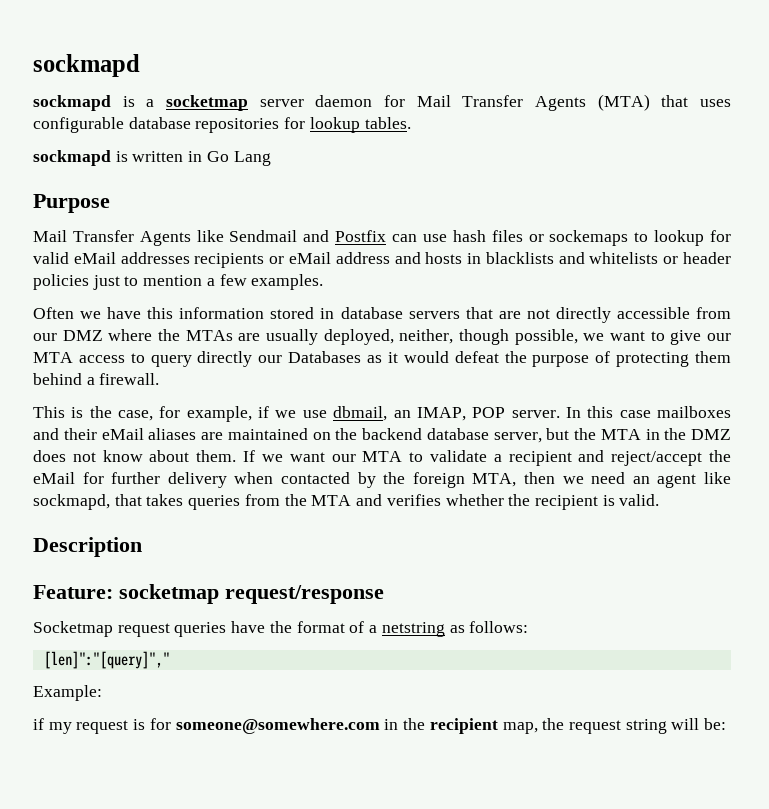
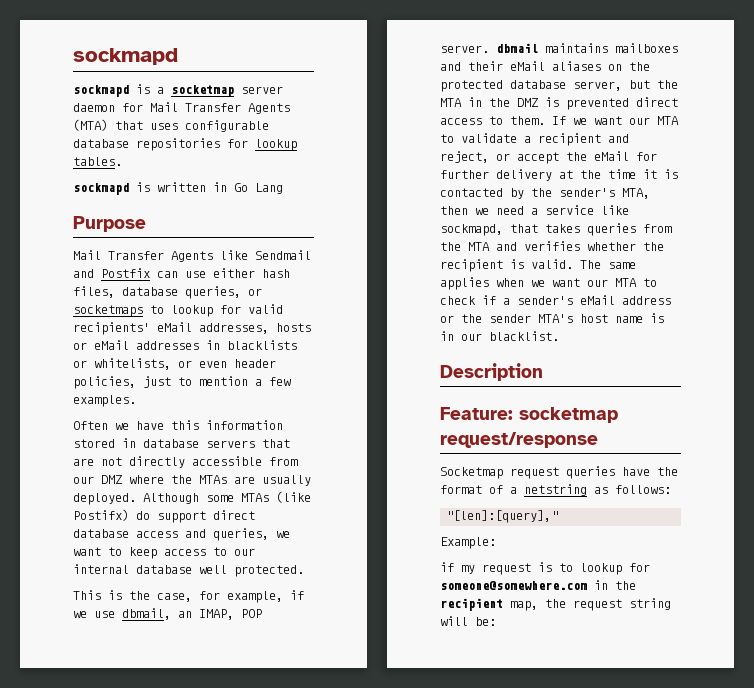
- Mail Transfer Agents like Sendmail and Postfix can use hash files or sockemaps to lookup for valid eMail addresses recipients or eMail address and hosts in blacklists and whitelists or header policies just to mention a few examples.
+ Mail Transfer Agents like Sendmail and Postfix can use either hash files, database queries, or socketmaps to lookup for valid recipients' eMail addresses, hosts or eMail addresses in blacklists or whitelists, or even header policies, just to mention a few examples.
- Often we have this information stored in database servers that are not directly accessible from our DMZ where the MTAs are usually deployed, neither, though possible, we want to give our MTA access to query directly our Databases as it would defeat the purpose of protecting them behind a firewall.
+ Often we have this information stored in database servers that are not directly accessible from our DMZ where the MTAs are usually deployed. Although some MTAs (like Postifx) do support direct database access and queries, we want to keep access to our internal database well protected.
- This is the case, for example, if we use dbmail, an IMAP, POP server. In this case mailboxes and their eMail aliases are maintained on the backend database server, but the MTA in the DMZ does not know about them.
+ This is the case, for example, if we use dbmail, an IMAP, POP server. dbmail maintains mailboxes and their eMail aliases on the protected database server, but the MTA in the DMZ is prevented direct access to them.
- If we want our MTA to validate a recipient and reject/accept the eMail for further delivery when contacted by the foreign MTA, then we need an agent like sockmapd, that takes queries from the MTA and verifies whether the recipient is valid.
+ If we want our MTA to validate a recipient and reject, or accept the eMail for further delivery at the time it is contacted by the sender's MTA, then we need a service like sockmapd, that takes queries from the MTA and verifies whether the recipient is valid. The same applies when we want our MTA to check if a sender's eMail address or the sender MTA's host name is in our blacklist.
- [len]":"[query]","
+ "[len]:[query],"
- if my request is for someone@somewhere.com in the recipient map, the request string will be:
+ if my request is to lookup for someone@somewhere.com in the recipient map, the request string will be:

